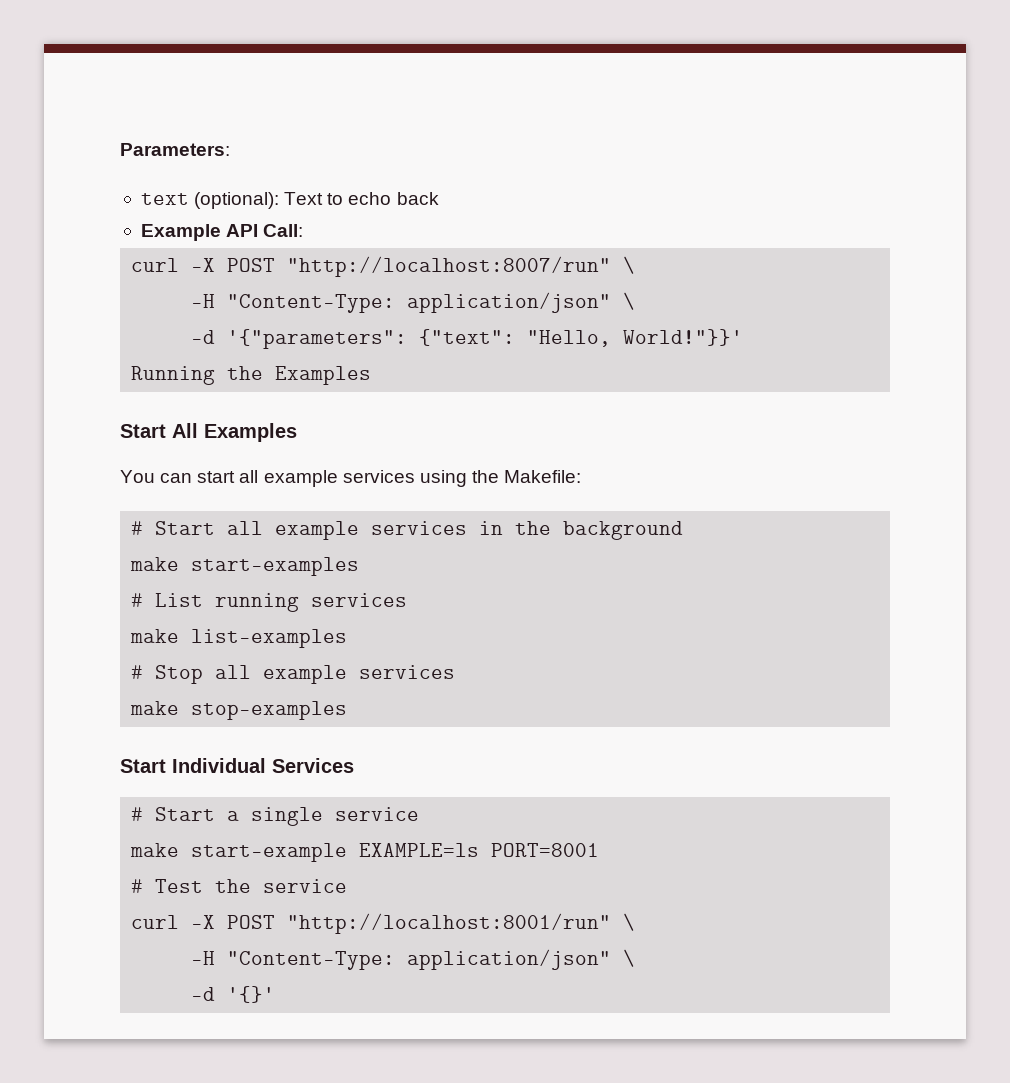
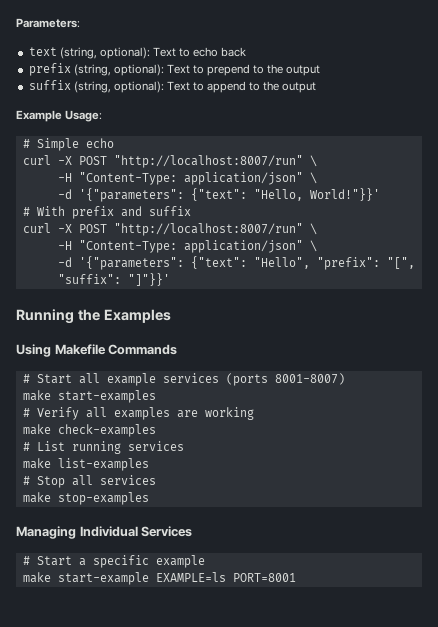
- text (optional): Text to echo back
+ text (string, optional): Text to echo back
- Example API Call:
+ prefix (string, optional): Text to prepend to the output
+ suffix (string, optional): Text to append to the output
+ Example Usage:
+ # Simple echo
+ # With prefix and suffix
+ curl -X POST "http://localhost:8007/run" \
+ -H "Content-Type: application/json" \
+ -d '{"parameters": {"text": "Hello", "prefix": "[", "suffix": "]"}}'
  Running the Examples
- Start All Examples
- You can start all example services using the Makefile:
+ Using Makefile Commands
- # Start all example services in the background
+ # Start all example services (ports 8001-8007)
+ # Verify all examples are working
+ make check-examples
- # Stop all example services
+ # Stop all services
- Start Individual Services
+ Managing Individual Services
- # Start a single service
+ # Start a specific example
- # Test the service
- curl -X POST "http://localhost:8001/run" \
- -H "Content-Type: application/json" \
- -d '{}'

